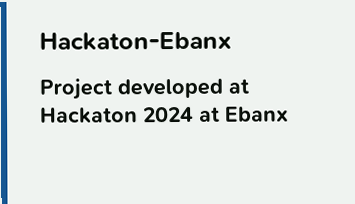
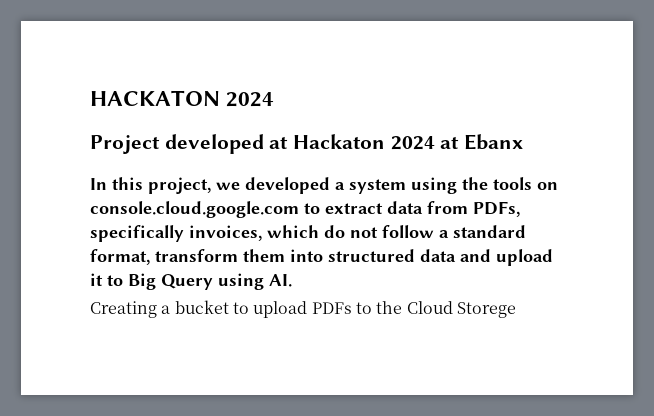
- Hackaton-Ebanx
+ HACKATON 2024
+ In this project, we developed a system using the tools on console.cloud.google.com to extract data from PDFs, specifically invoices, which do not follow a standard format, transform them into structured data and upload it to Big Query using AI.
+ Creating a bucket to upload PDFs to the Cloud Storege

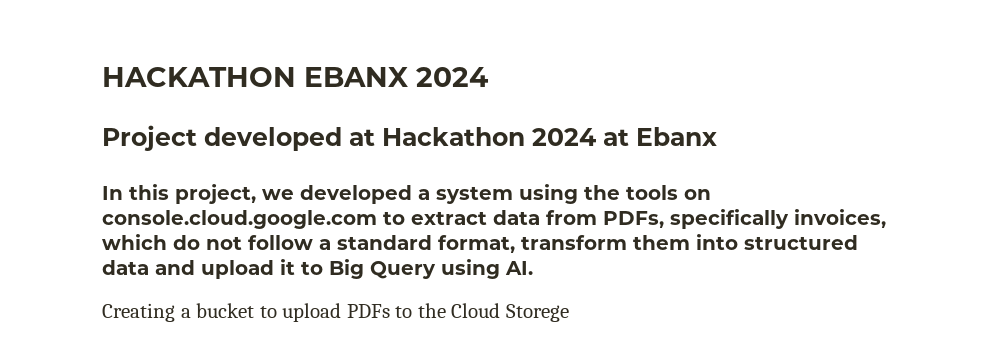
- HACKATON 2024
+ HACKATHON EBANX 2024
- Project developed at Hackaton 2024 at Ebanx
+ Project developed at Hackathon 2024 at Ebanx

